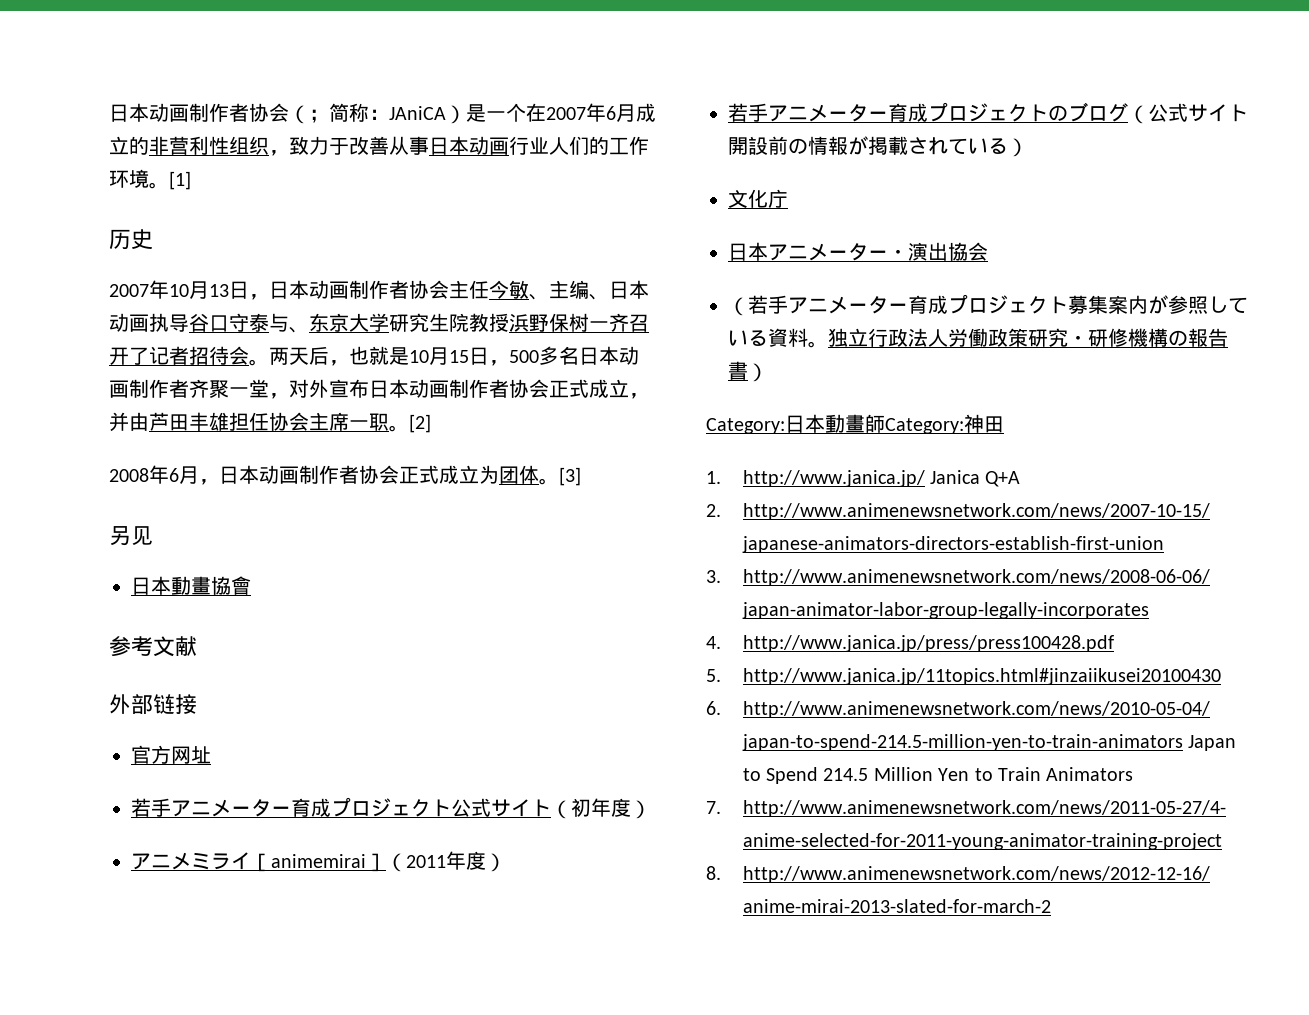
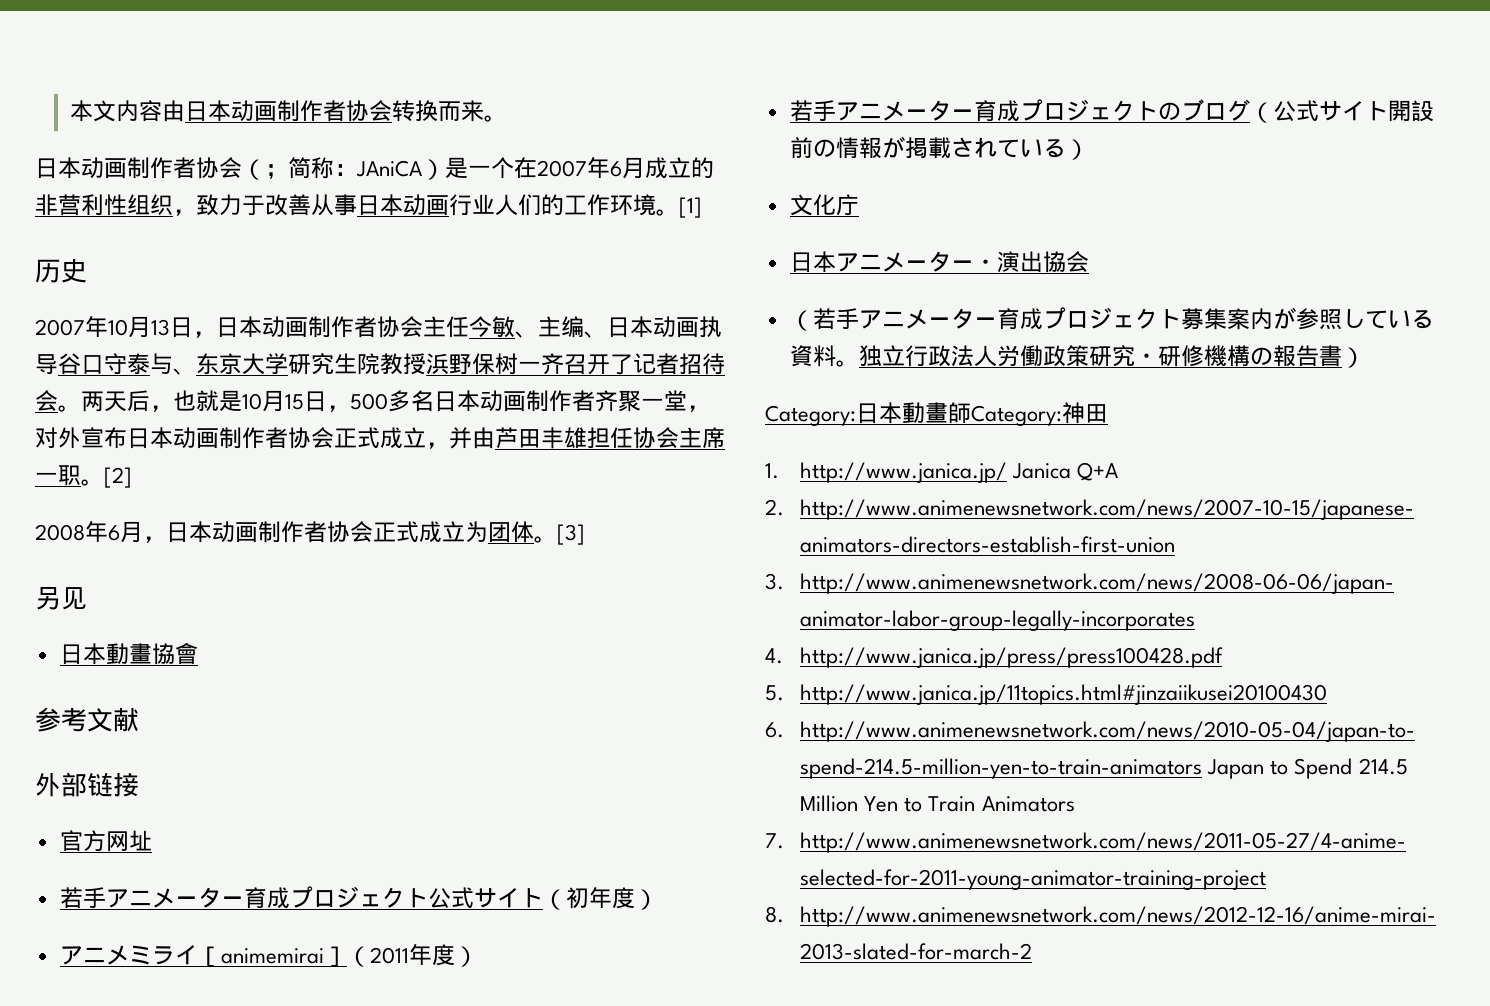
+ 本文内容由日本动画制作者协会转换而来。

